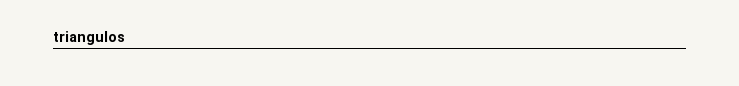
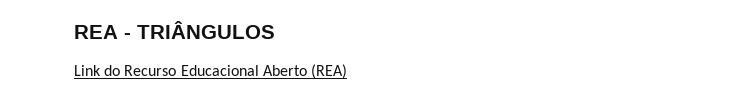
- triangulos
+ REA - TRIÂNGULOS
+ Link do Recurso Educacional Aberto (REA)

